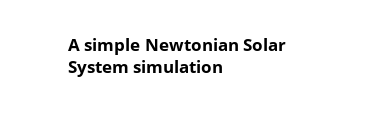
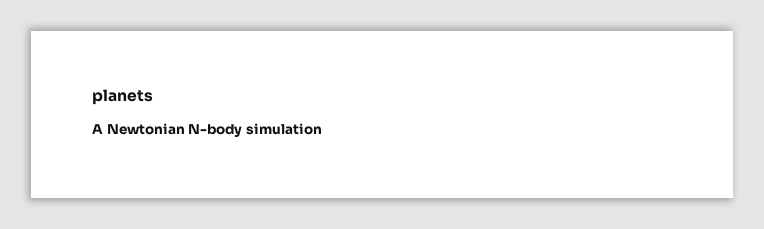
- A simple Newtonian Solar System simulation
+ planets
+ A Newtonian N-body simulation

